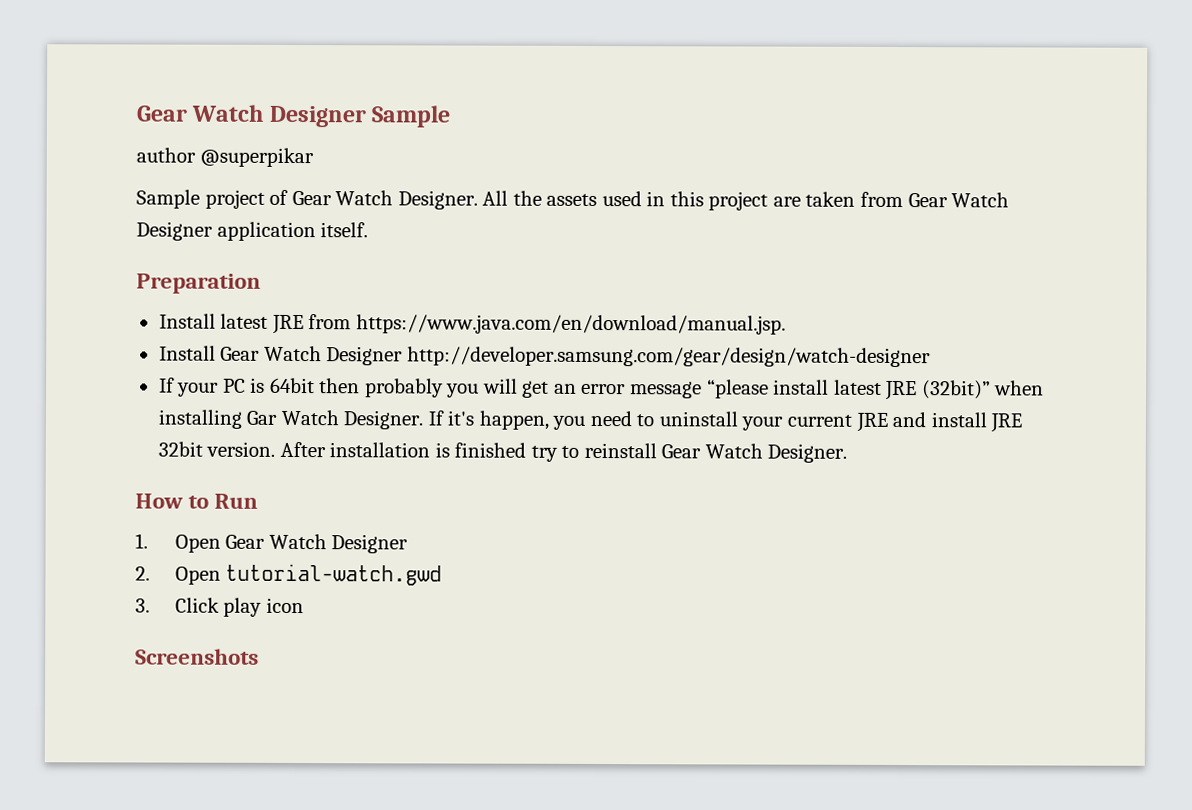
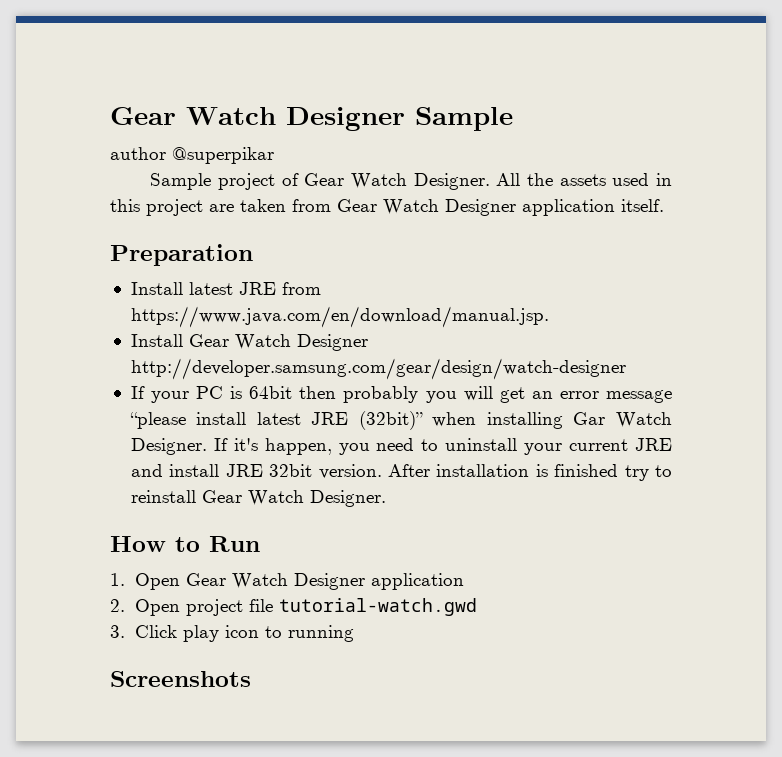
- 1. Open Gear Watch Designer
+ 1. Open Gear Watch Designer application
- 2. Open tutorial-watch.gwd
+ 2. Open project file tutorial-watch.gwd
- 3. Click play icon
+ 3. Click play icon to running

